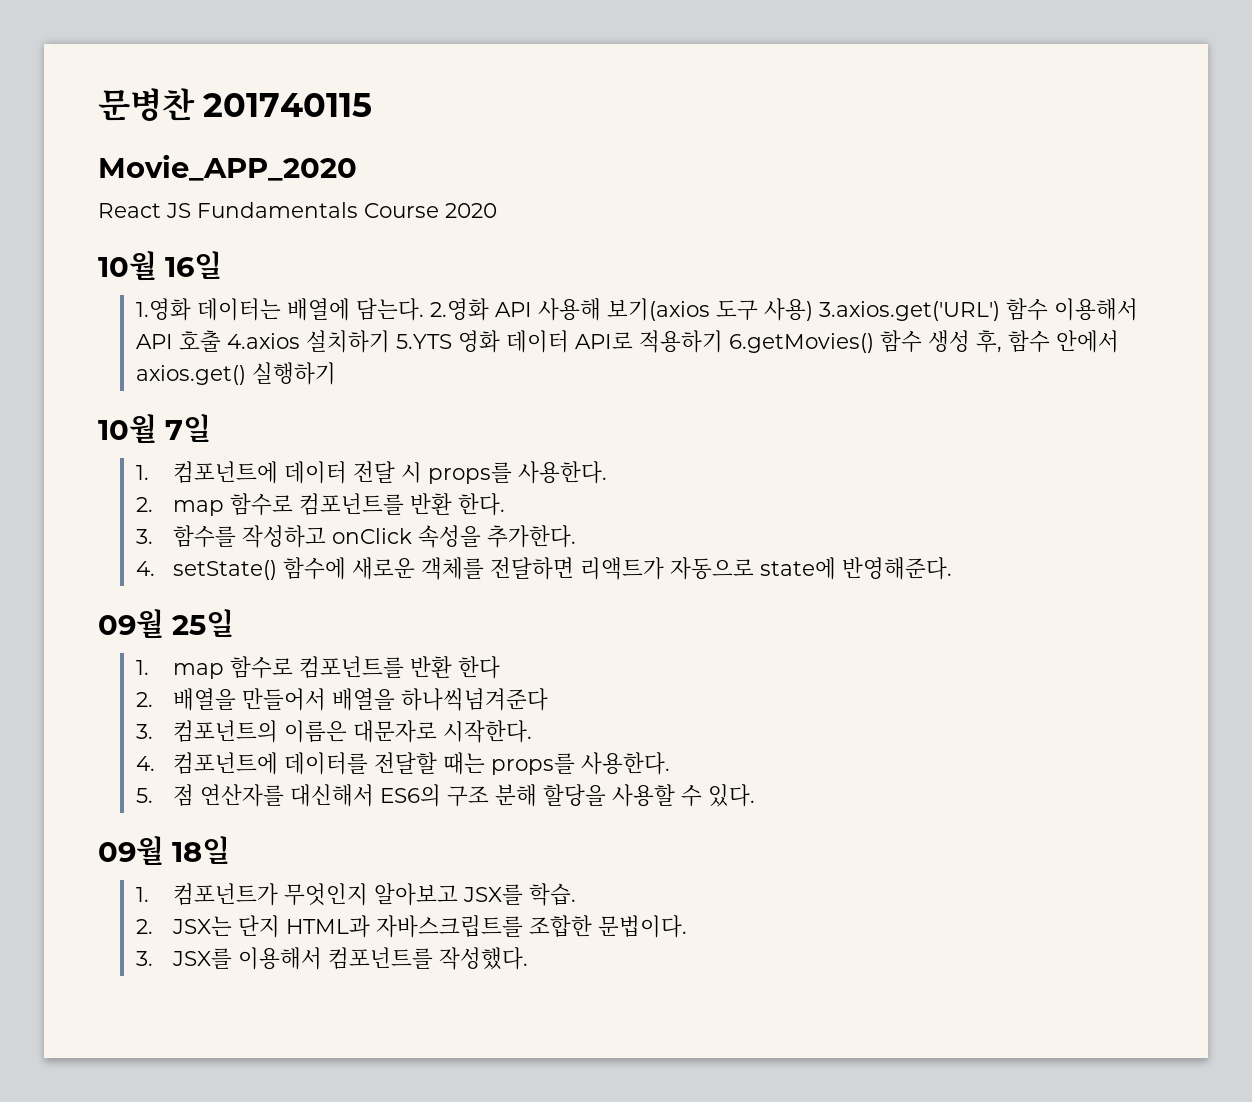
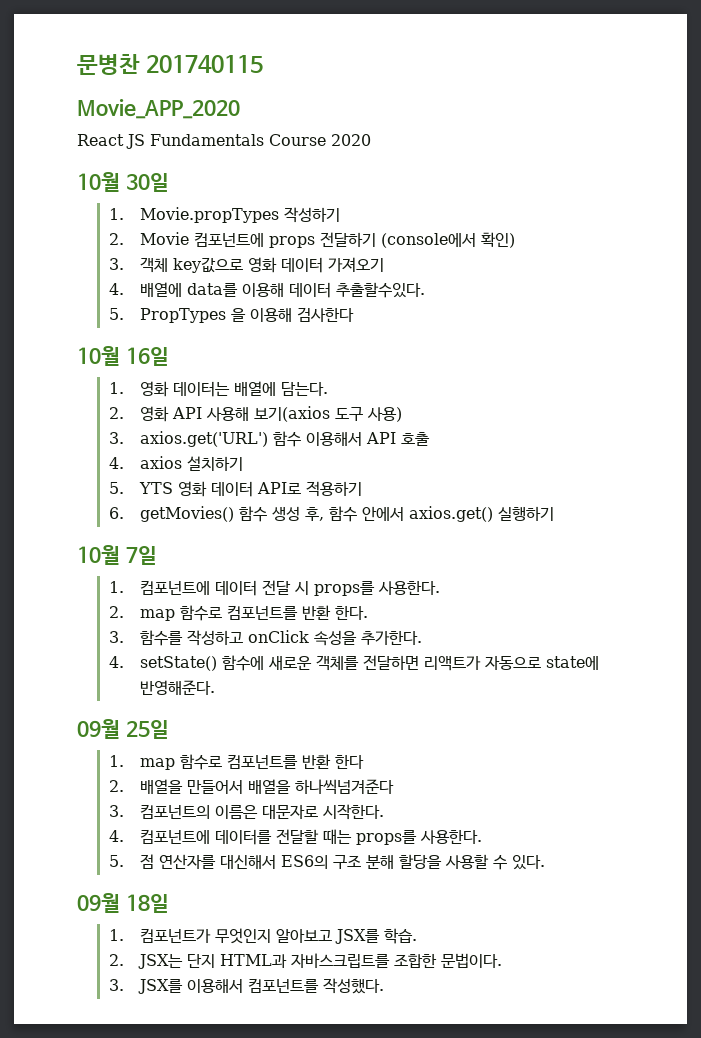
+ 10월 30일
+ 1. Movie.propTypes 작성하기
+ 2. Movie 컴포넌트에 props 전달하기 (console에서 확인)
+ 3. 객체 key값으로 영화 데이터 가져오기
+ 4. 배열에 data를 이용해 데이터 추출할수있다.
+ 5. PropTypes 을 이용해 검사한다
- 1.영화 데이터는 배열에 담는다. 2.영화 API 사용해 보기(axios 도구 사용) 3.axios.get('URL') 함수 이용해서 API 호출 4.axios 설치하기 5.YTS 영화 데이터 API로 적용하기 6.getMovies() 함수 생성 후, 함수 안에서 axios.get() 실행하기
+ 1. 영화 데이터는 배열에 담는다.
+ 2. 영화 API 사용해 보기(axios 도구 사용)
+ 3. axios.get('URL') 함수 이용해서 API 호출
+ 4. axios 설치하기
+ 5. YTS 영화 데이터 API로 적용하기
+ 6. getMovies() 함수 생성 후, 함수 안에서 axios.get() 실행하기

